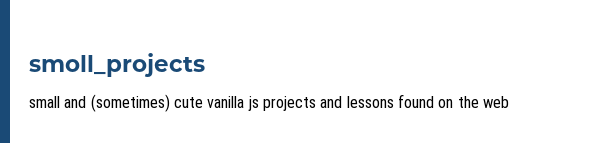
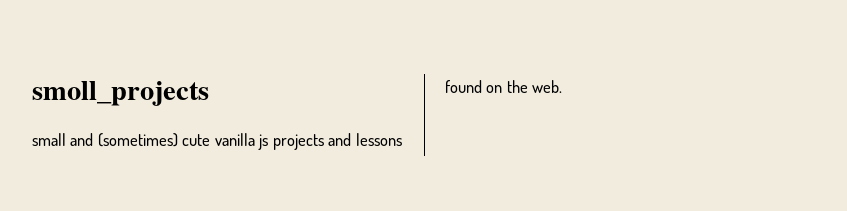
- small and (sometimes) cute vanilla js projects and lessons found on the web
+ small and (sometimes) cute vanilla js projects and lessons found on the web.

